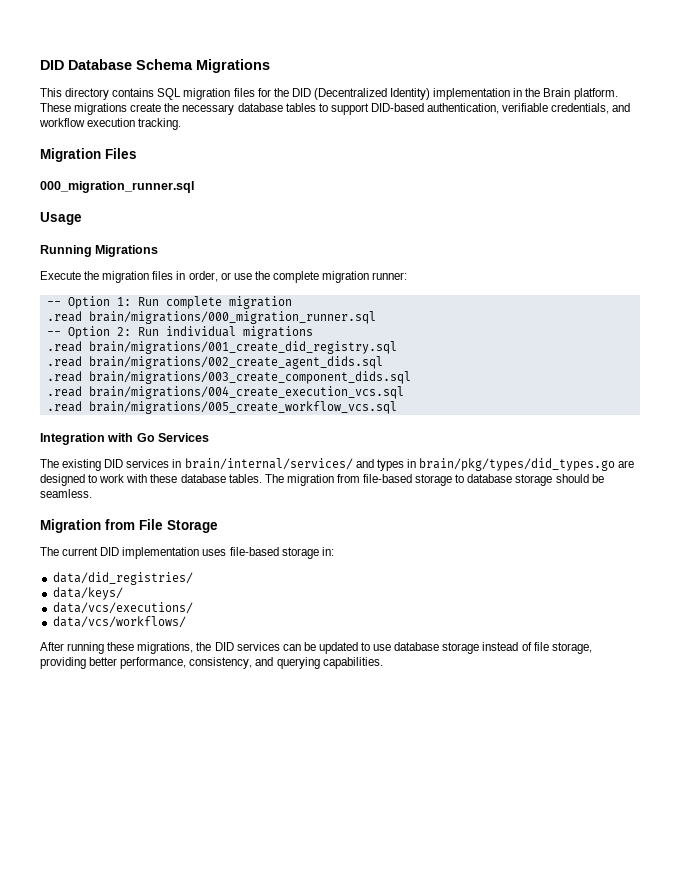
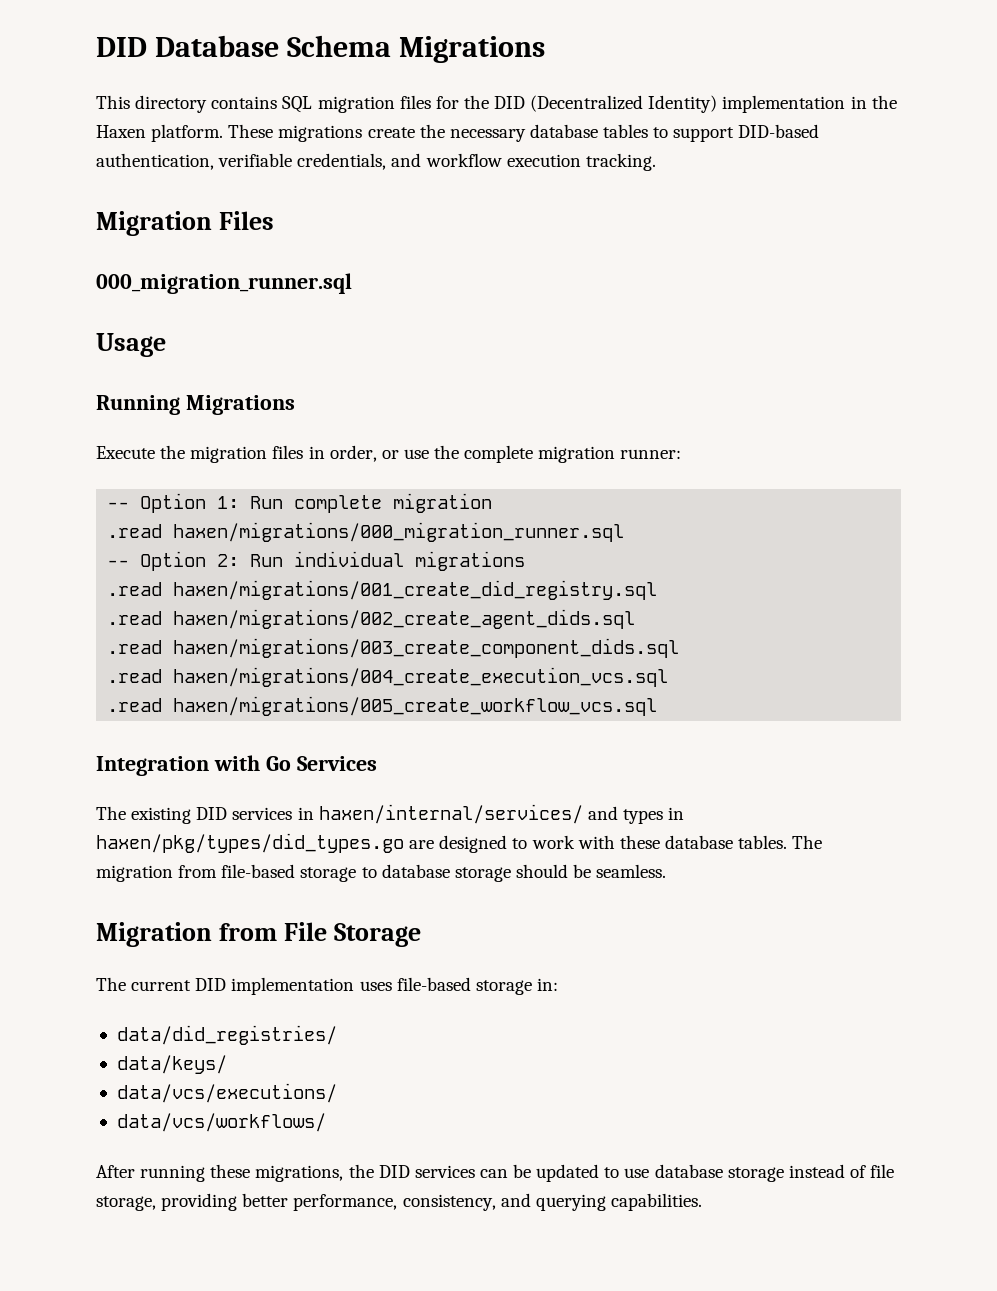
- This directory contains SQL migration files for the DID (Decentralized Identity) implementation in the Brain platform.
+ This directory contains SQL migration files for the DID (Decentralized Identity) implementation in the Haxen platform.
- .read brain/migrations/000_migration_runner.sql
+ .read haxen/migrations/000_migration_runner.sql
- .read brain/migrations/001_create_did_registry.sql
- .read brain/migrations/002_create_agent_dids.sql
- .read brain/migrations/003_create_component_dids.sql
- .read brain/migrations/004_create_execution_vcs.sql
- .read brain/migrations/005_create_workflow_vcs.sql
+ .read haxen/migrations/001_create_did_registry.sql
+ .read haxen/migrations/002_create_agent_dids.sql
+ .read haxen/migrations/003_create_component_dids.sql
+ .read haxen/migrations/004_create_execution_vcs.sql
+ .read haxen/migrations/005_create_workflow_vcs.sql
- The existing DID services in brain/internal/services/ and types in brain/pkg/types/did_types.go are designed to work with these database tables.
+ The existing DID services in haxen/internal/services/ and types in haxen/pkg/types/did_types.go are designed to work with these database tables.

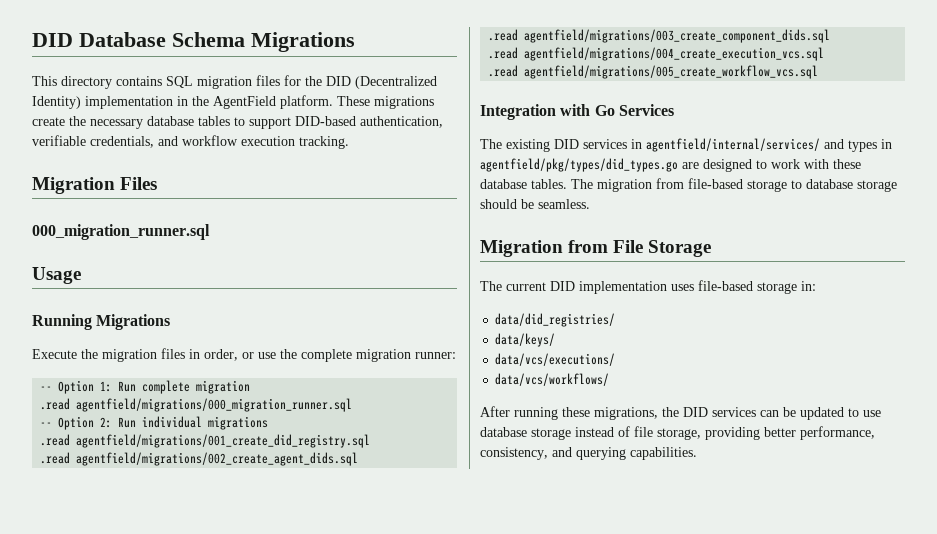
- This directory contains SQL migration files for the DID (Decentralized Identity) implementation in the Haxen platform.
+ This directory contains SQL migration files for the DID (Decentralized Identity) implementation in the AgentField platform.
- .read haxen/migrations/000_migration_runner.sql
+ .read agentfield/migrations/000_migration_runner.sql
- .read haxen/migrations/001_create_did_registry.sql
- .read haxen/migrations/002_create_agent_dids.sql
- .read haxen/migrations/003_create_component_dids.sql
- .read haxen/migrations/004_create_execution_vcs.sql
- .read haxen/migrations/005_create_workflow_vcs.sql
+ .read agentfield/migrations/001_create_did_registry.sql
+ .read agentfield/migrations/002_create_agent_dids.sql
+ .read agentfield/migrations/003_create_component_dids.sql
+ .read agentfield/migrations/004_create_execution_vcs.sql
+ .read agentfield/migrations/005_create_workflow_vcs.sql
- The existing DID services in haxen/internal/services/ and types in haxen/pkg/types/did_types.go are designed to work with these database tables.
+ The existing DID services in agentfield/internal/services/ and types in agentfield/pkg/types/did_types.go are designed to work with these database tables.

